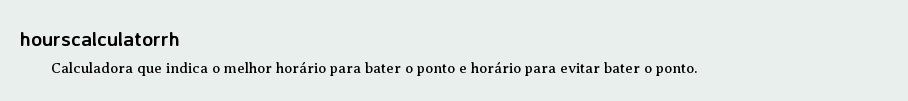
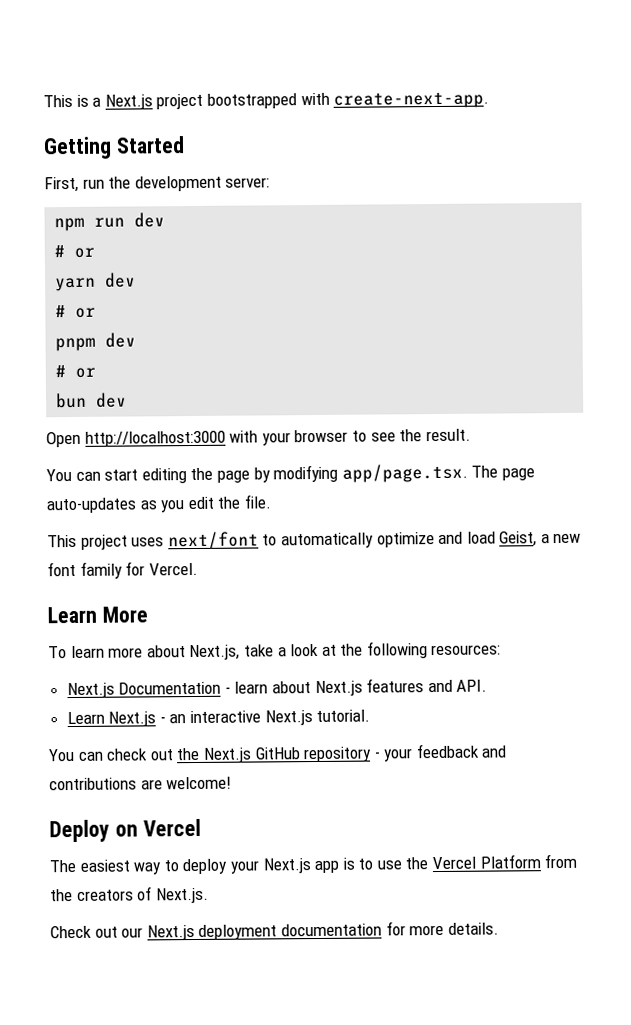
- hourscalculatorrh
- Calculadora que indica o melhor horário para bater o ponto e horário para evitar bater o ponto.
+ This is a Next.js project bootstrapped with create-next-app.
+ Getting Started
+ First, run the development server:
+ npm run dev
+ # or
+ yarn dev
+ # or
+ pnpm dev
+ # or
+ bun dev
+ Open http://localhost:3000 with your browser to see the result.
+ You can start editing the page by modifying app/page.tsx. The page auto-updates as you edit the file.
+ This project uses next/font to automatically optimize and load Geist, a new font family for Vercel.
+ Learn More
+ To learn more about Next.js, take a look at the following resources:
+ Next.js Documentation - learn about Next.js features and API.
+ Learn Next.js - an interactive Next.js tutorial.
+ You can check out the Next.js GitHub repository - your feedback and contributions are welcome!
+ Deploy on Vercel
+ The easiest way to deploy your Next.js app is to use the Vercel Platform from the creators of Next.js.
+ Check out our Next.js deployment documentation for more details.

